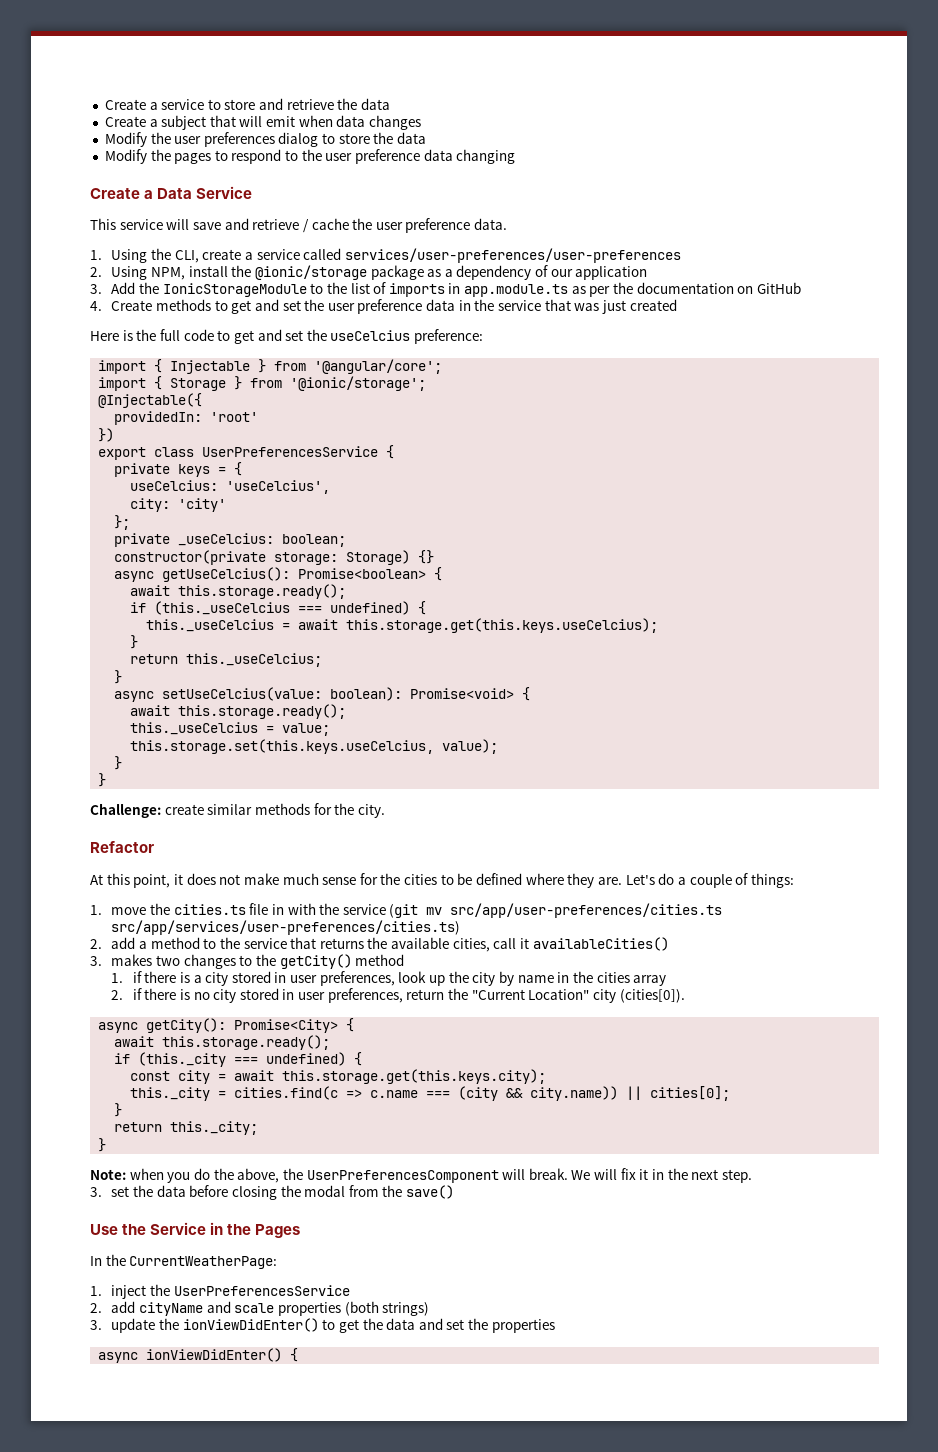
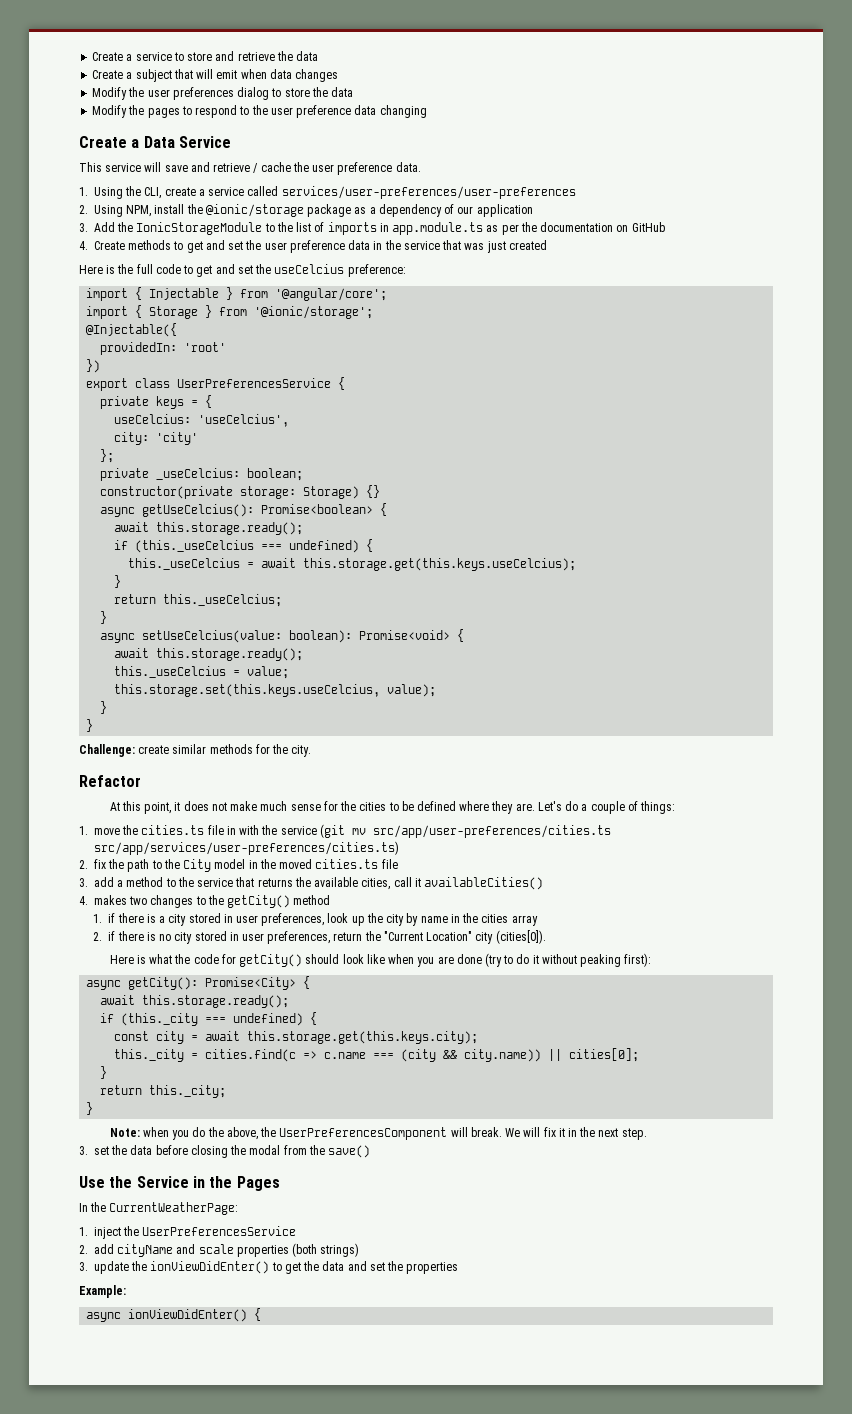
- 2. add a method to the service that returns the available cities, call it availableCities()
+ 2. fix the path to the City model in the moved cities.ts file
+ 3. add a method to the service that returns the available cities, call it availableCities()
- 3. makes two changes to the getCity() method
+ 4. makes two changes to the getCity() method
+ Here is what the code for getCity() should look like when you are done (try to do it without peaking first):
+ Example:

